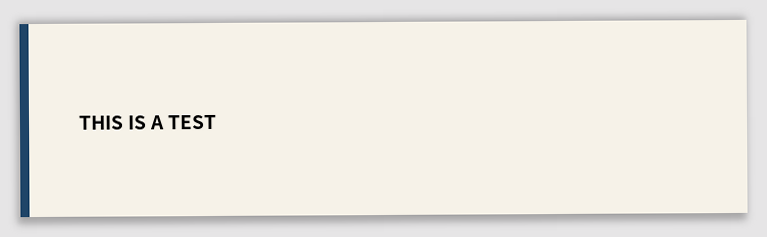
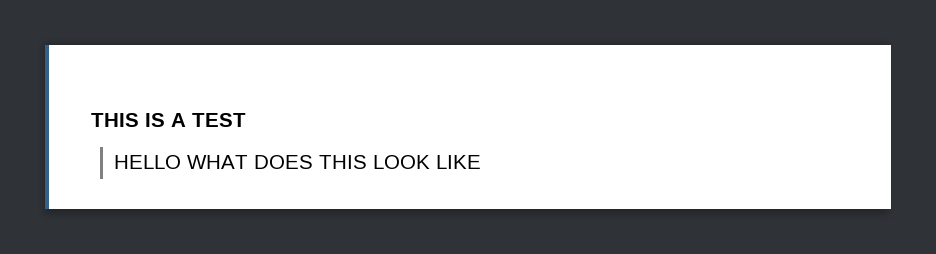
+ HELLO WHAT DOES THIS LOOK LIKE

